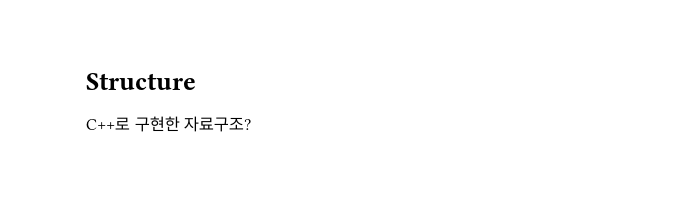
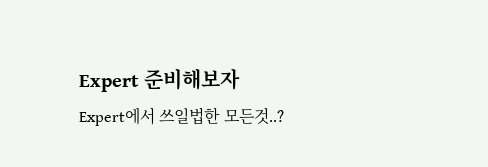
- Structure
- C++로 구현한 자료구조?
+ Expert 준비해보자
+ Expert에서 쓰일법한 모든것..?

